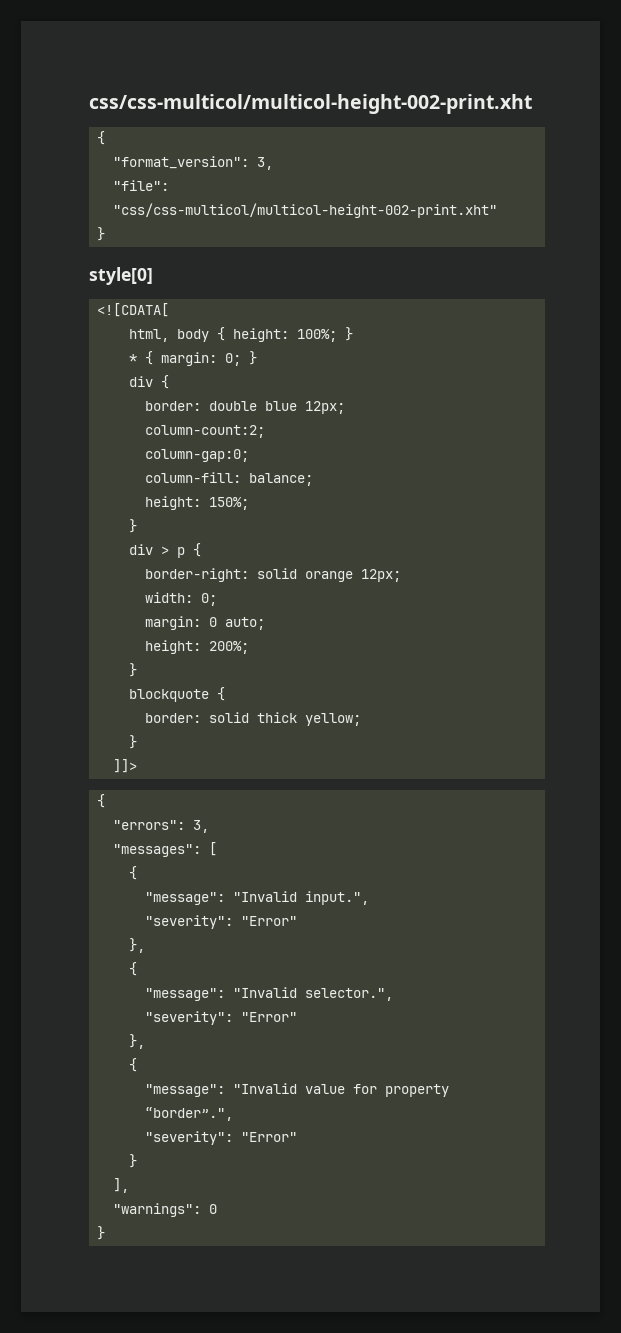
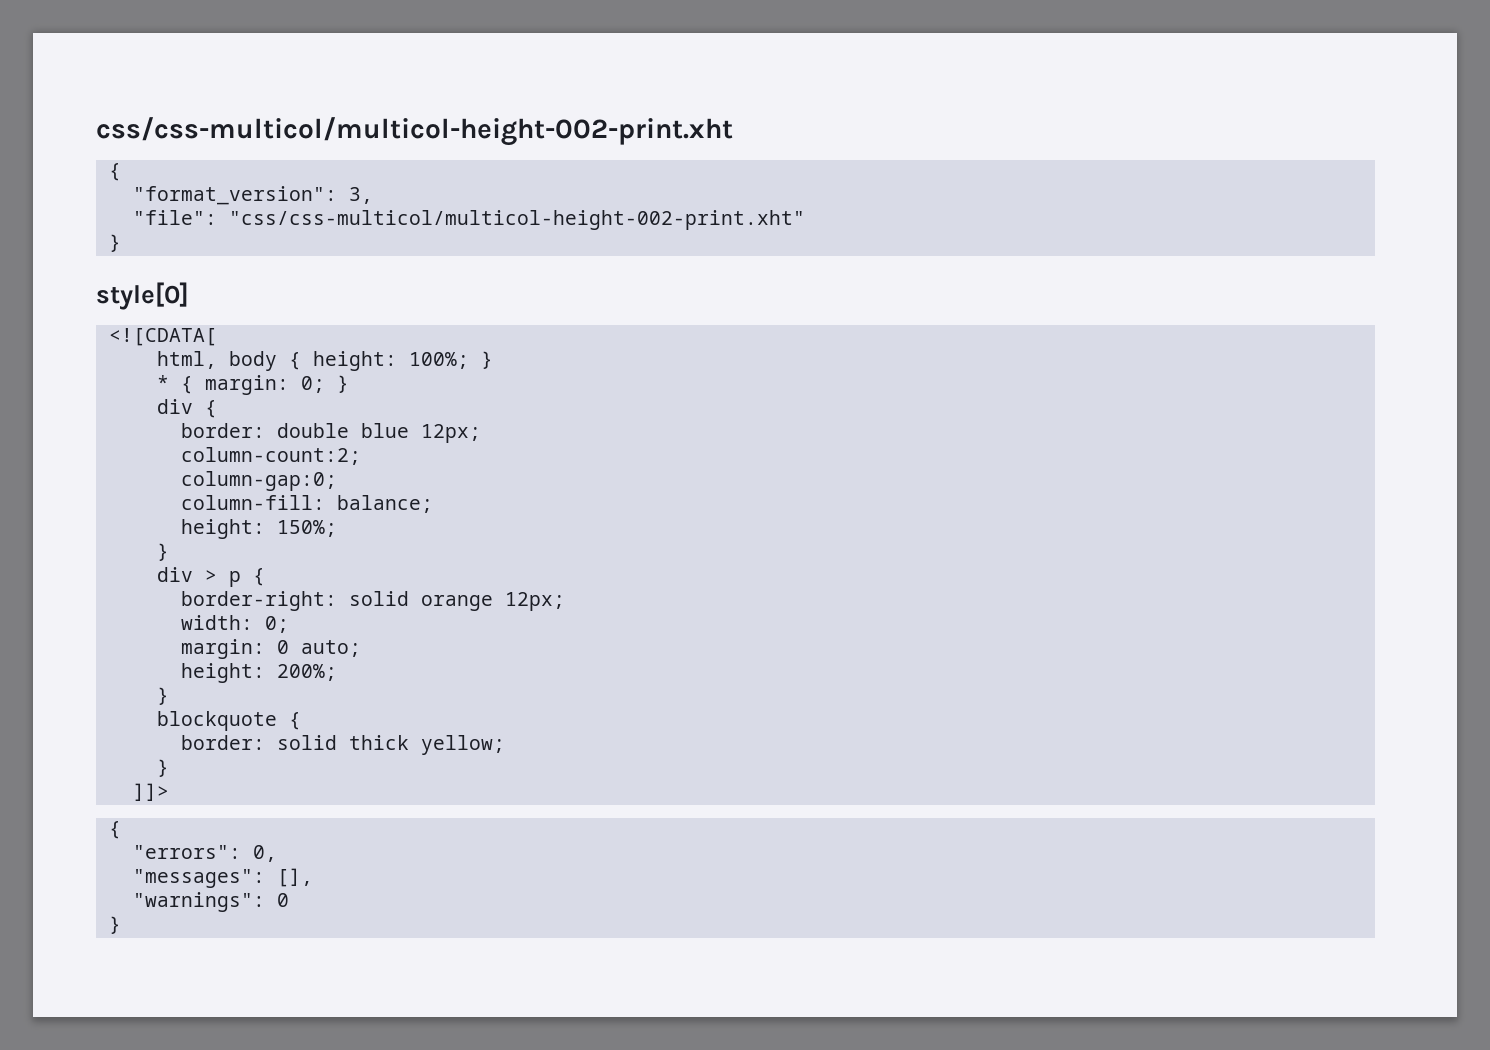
- "errors": 3,
+ "errors": 0,
- "messages": [
- {
- "message": "Invalid input.",
- "severity": "Error"
- },
- {
- "message": "Invalid selector.",
- "severity": "Error"
- },
- {
- "message": "Invalid value for property “border”.",
- "severity": "Error"
- }
- ],
+ "messages": [],

